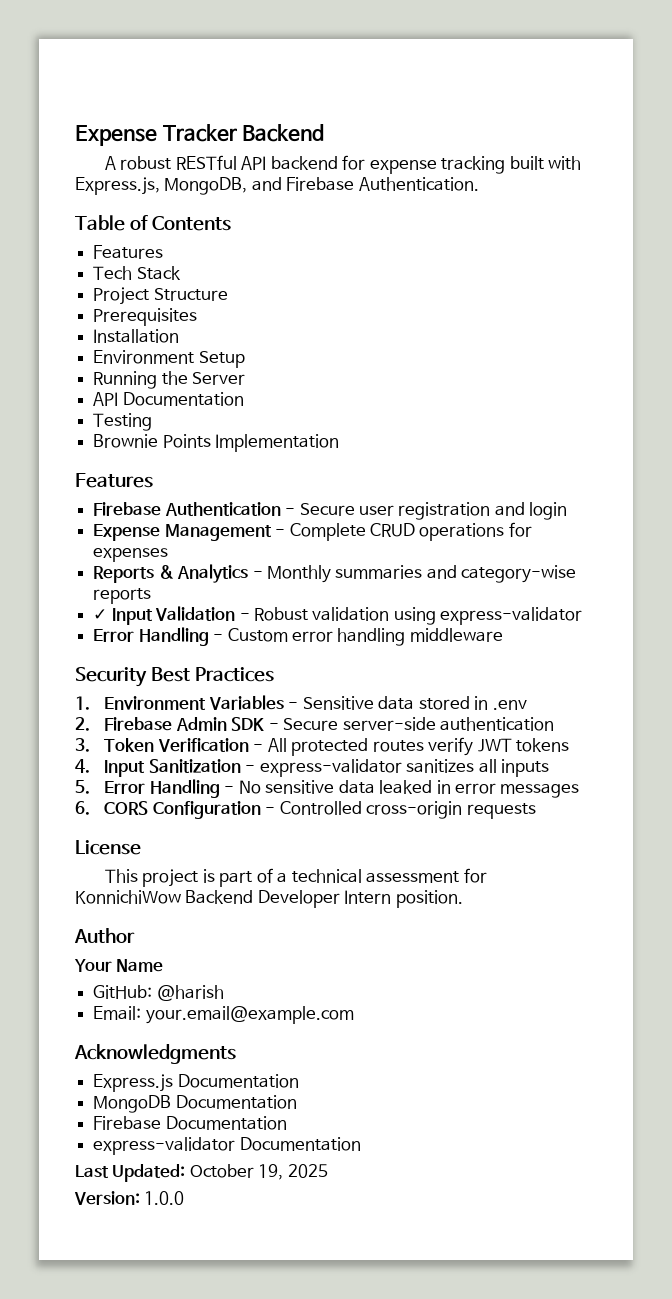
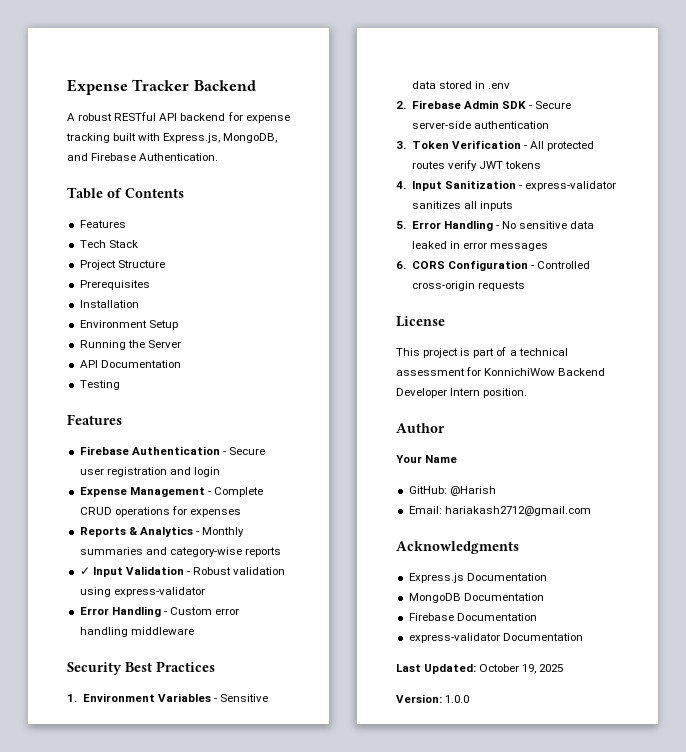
- Brownie Points Implementation
- GitHub: @harish
+ GitHub: @Harish
- Email: your.email@example.com
+ Email: hariakash2712@gmail.com

